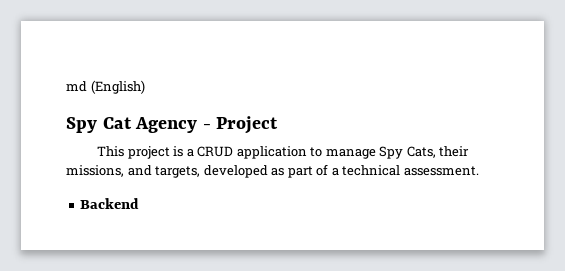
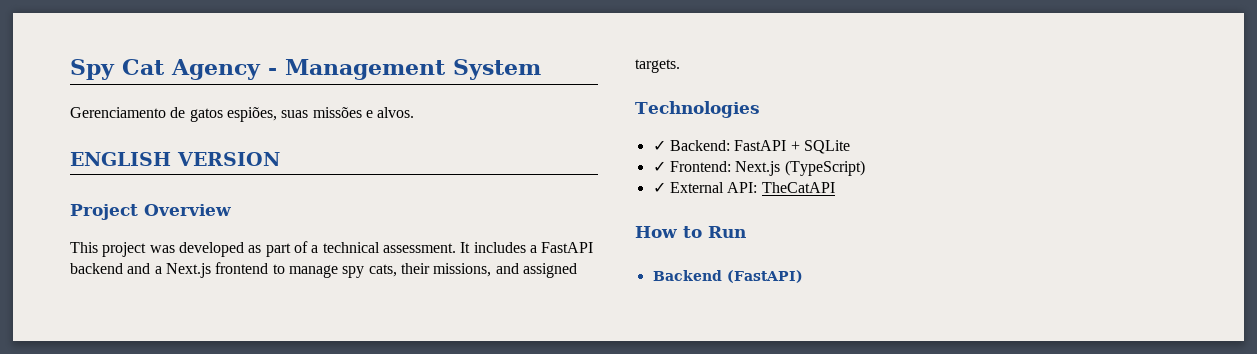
- md (English)
- Spy Cat Agency - Project
+ Spy Cat Agency - Management System
+ Gerenciamento de gatos espiões, suas missões e alvos.
+ ENGLISH VERSION
+ Project Overview
- This project is a CRUD application to manage Spy Cats, their missions, and targets, developed as part of a technical assessment.
+ This project was developed as part of a technical assessment. It includes a FastAPI backend and a Next.js frontend to manage spy cats, their missions, and assigned targets.
+ Technologies
+ ✓ Backend: FastAPI + SQLite
+ ✓ Frontend: Next.js (TypeScript)
+ ✓ External API: TheCatAPI
+ How to Run
- Backend
+ Backend (FastAPI)

